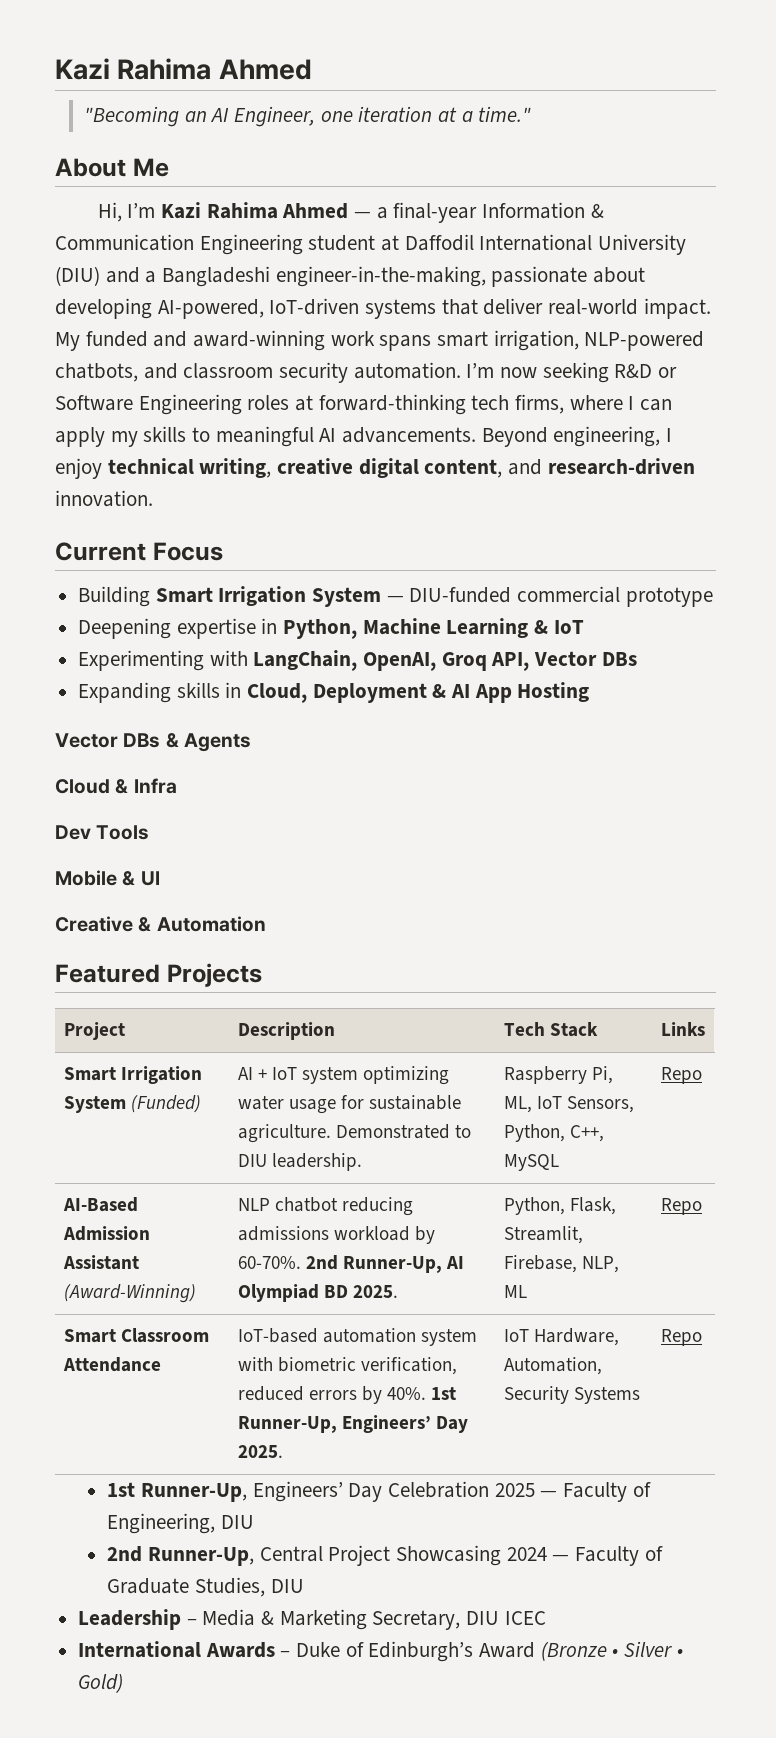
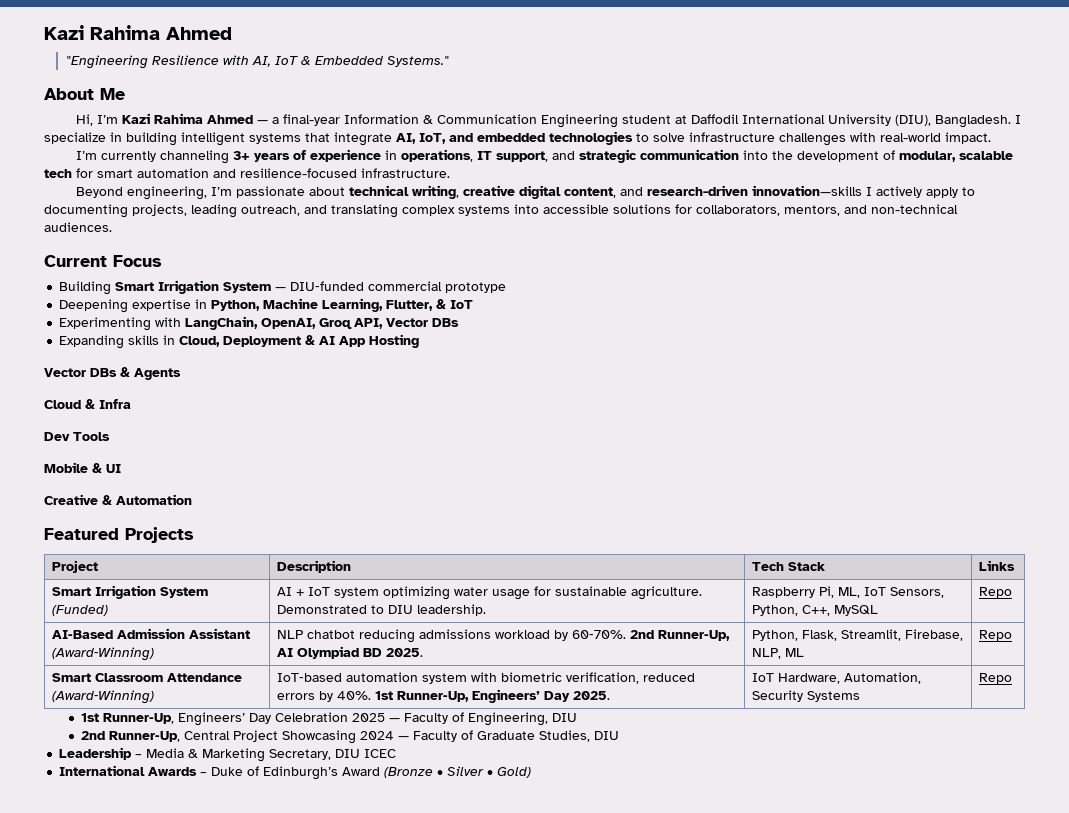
- "Becoming an AI Engineer, one iteration at a time."
+ "Engineering Resilience with AI, IoT & Embedded Systems."
- Hi, I’m Kazi Rahima Ahmed — a final-year Information & Communication Engineering student at Daffodil International University (DIU) and a Bangladeshi engineer‑in‑the‑making, passionate about developing AI‑powered, IoT‑driven systems that deliver real‑world impact. My funded and award‑winning work spans smart irrigation, NLP‑powered chatbots, and classroom security automation. I’m now seeking R&D or Software Engineering roles at forward‑thinking tech firms, where I can apply my skills to meaningful AI advancements. Beyond engineering, I enjoy technical writing, creative digital content, and research-driven innovation.
+ Hi, I’m Kazi Rahima Ahmed — a final-year Information & Communication Engineering student at Daffodil International University (DIU), Bangladesh. I specialize in building intelligent systems that integrate AI, IoT, and embedded technologies to solve infrastructure challenges with real-world impact.
+ I’m currently channeling 3+ years of experience in operations, IT support, and strategic communication into the development of modular, scalable tech for smart automation and resilience-focused infrastructure.
+ Beyond engineering, I’m passionate about technical writing, creative digital content, and research-driven innovation—skills I actively apply to documenting projects, leading outreach, and translating complex systems into accessible solutions for collaborators, mentors, and non-technical audiences.
- Deepening expertise in Python, Machine Learning & IoT
+ Deepening expertise in Python, Machine Learning, Flutter, & IoT
- Smart Classroom Attendance | IoT‑based automation system with biometric verification, reduced errors by 40%. 1st Runner‑Up, Engineers’ Day 2025. | IoT Hardware, Automation, Security Systems | Repo
+ Smart Classroom Attendance (Award‑Winning) | IoT‑based automation system with biometric verification, reduced errors by 40%. 1st Runner‑Up, Engineers’ Day 2025. | IoT Hardware, Automation, Security Systems | Repo

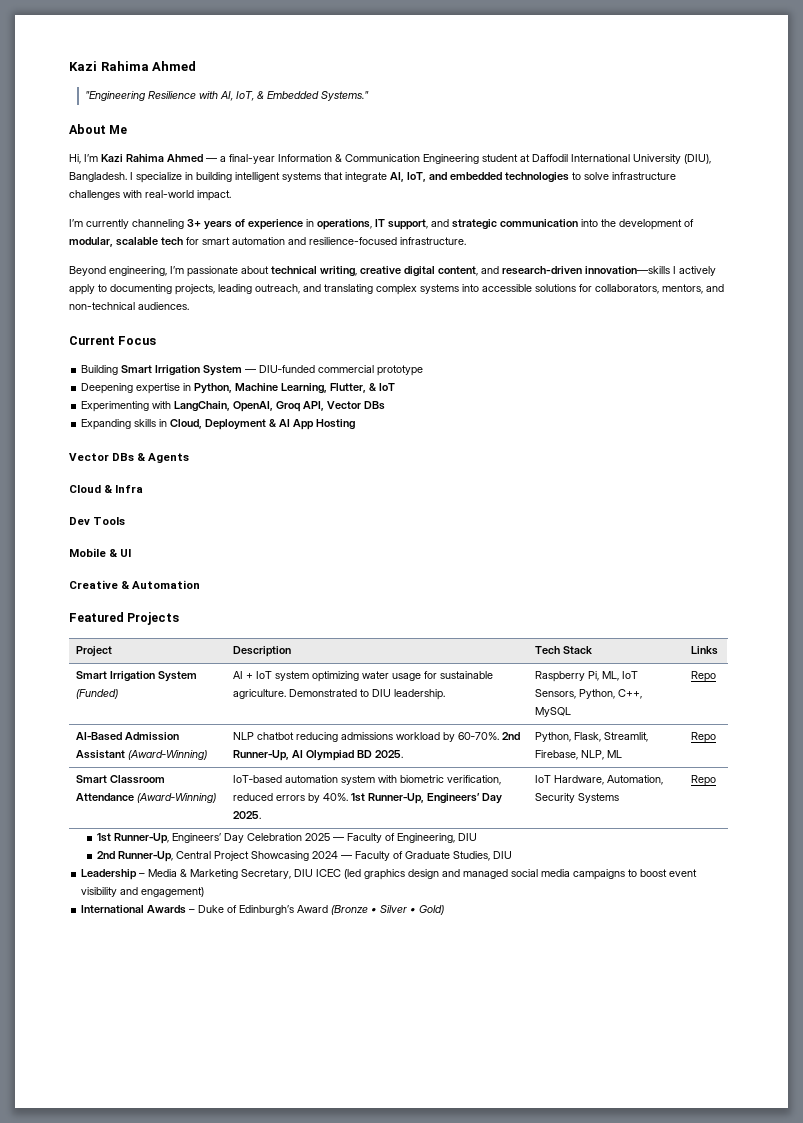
- "Engineering Resilience with AI, IoT & Embedded Systems."
+ "Engineering Resilience with AI, IoT, & Embedded Systems."
- Leadership – Media & Marketing Secretary, DIU ICEC
+ Leadership – Media & Marketing Secretary, DIU ICEC (led graphics design and managed social media campaigns to boost event visibility and engagement)

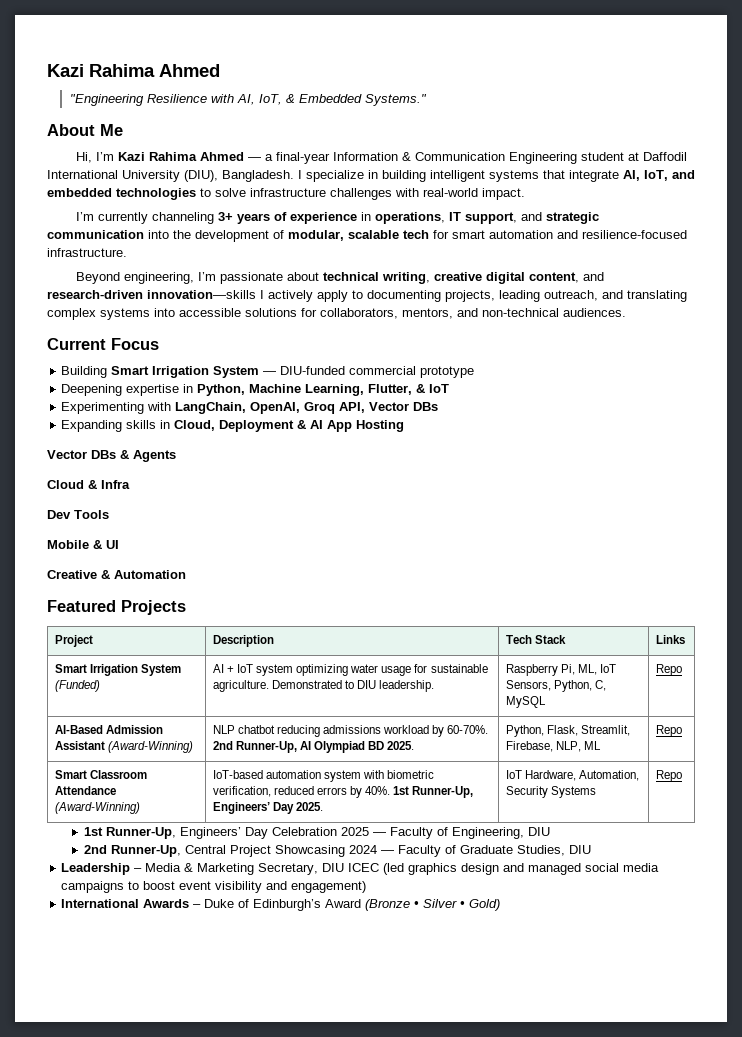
- Smart Irrigation System (Funded) | AI + IoT system optimizing water usage for sustainable agriculture. Demonstrated to DIU leadership. | Raspberry Pi, ML, IoT Sensors, Python, C++, MySQL | Repo
+ Smart Irrigation System (Funded) | AI + IoT system optimizing water usage for sustainable agriculture. Demonstrated to DIU leadership. | Raspberry Pi, ML, IoT Sensors, Python, C, MySQL | Repo

